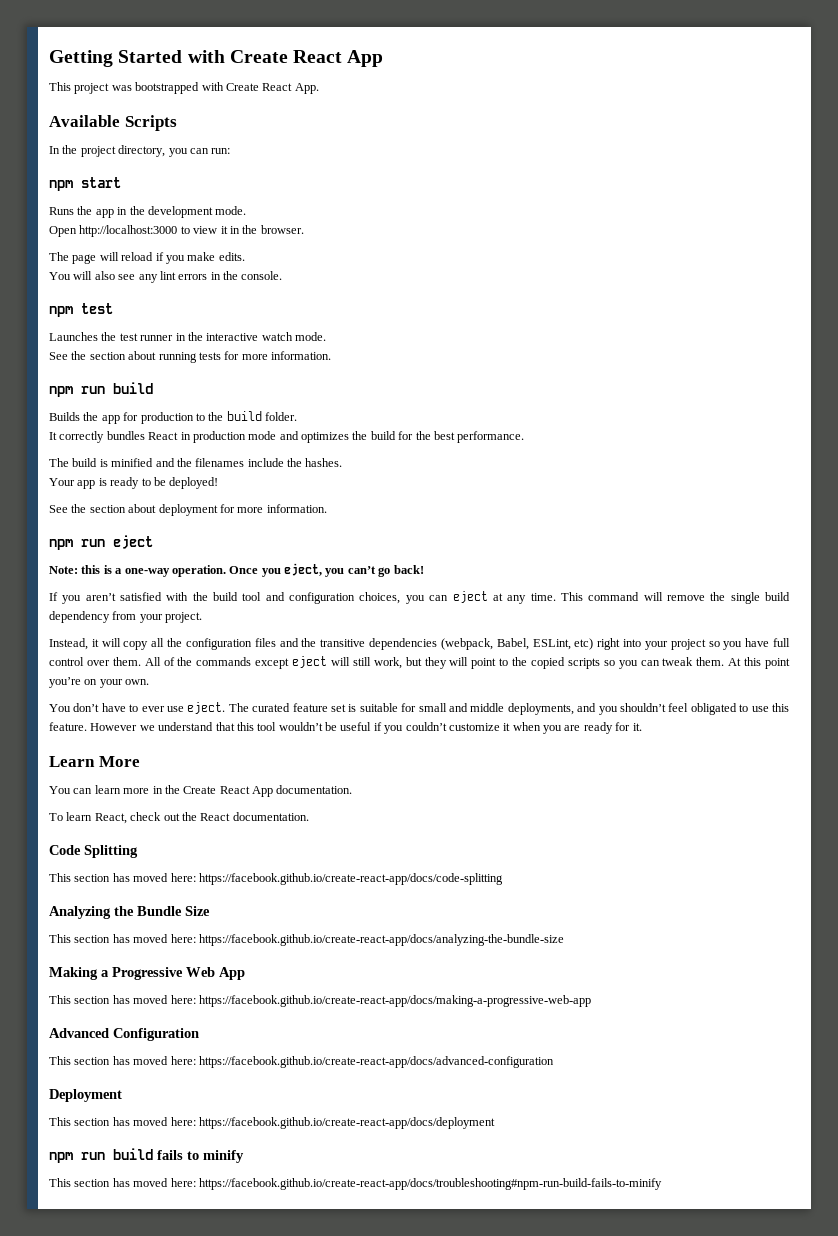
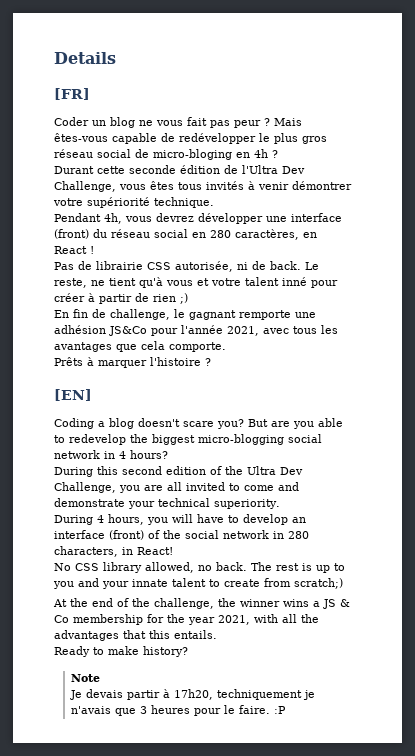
- Getting Started with Create React App
- This project was bootstrapped with Create React App.
- Available Scripts
- In the project directory, you can run:
- npm start
- Runs the app in the development mode.
- Open http://localhost:3000 to view it in the browser.
- The page will reload if you make edits.
- You will also see any lint errors in the console.
- npm test
- Launches the test runner in the interactive watch mode.
- See the section about running tests for more information.
- npm run build
- Builds the app for production to the build folder.
- It correctly bundles React in production mode and optimizes the build for the best performance.
- The build is minified and the filenames include the hashes.
- Your app is ready to be deployed!
- See the section about deployment for more information.
- npm run eject
- Note: this is a one-way operation. Once you eject, you can’t go back!
- If you aren’t satisfied with the build tool and configuration choices, you can eject at any time. This command will remove the single build dependency from your project.
- Instead, it will copy all the configuration files and the transitive dependencies (webpack, Babel, ESLint, etc) right into your project so you have full control over them. All of the commands except eject will still work, but they will point to the copied scripts so you can tweak them. At this point you’re on your own.
- You don’t have to ever use eject. The curated feature set is suitable for small and middle deployments, and you shouldn’t feel obligated to use this feature. However we understand that this tool wouldn’t be useful if you couldn’t customize it when you are ready for it.
- Learn More
- You can learn more in the Create React App documentation.
- To learn React, check out the React documentation.
- Code Splitting
- This section has moved here: https://facebook.github.io/create-react-app/docs/code-splitting
- Analyzing the Bundle Size
- This section has moved here: https://facebook.github.io/create-react-app/docs/analyzing-the-bundle-size
- Making a Progressive Web App
- This section has moved here: https://facebook.github.io/create-react-app/docs/making-a-progressive-web-app
- Advanced Configuration
- This section has moved here: https://facebook.github.io/create-react-app/docs/advanced-configuration
- Deployment
- This section has moved here: https://facebook.github.io/create-react-app/docs/deployment
- npm run build fails to minify
- This section has moved here: https://facebook.github.io/create-react-app/docs/troubleshooting#npm-run-build-fails-to-minify
+ Details
+ [FR]
+ Coder un blog ne vous fait pas peur ? Mais êtes-vous capable de redévelopper le plus gros réseau social de micro-bloging en 4h ?
+ Durant cette seconde édition de l'Ultra Dev Challenge, vous êtes tous invités à venir démontrer votre supériorité technique.
+ Pendant 4h, vous devrez développer une interface (front) du réseau social en 280 caractères, en React !
+ Pas de librairie CSS autorisée, ni de back. Le reste, ne tient qu'à vous et votre talent inné pour créer à partir de rien ;)
+ En fin de challenge, le gagnant remporte une adhésion JS&Co pour l'année 2021, avec tous les avantages que cela comporte.
+ Prêts à marquer l'histoire ?
+ [EN]
+ Coding a blog doesn't scare you? But are you able to redevelop the biggest micro-blogging social network in 4 hours?
+ During this second edition of the Ultra Dev Challenge, you are all invited to come and demonstrate your technical superiority.
+ During 4 hours, you will have to develop an interface (front) of the social network in 280 characters, in React!
+ No CSS library allowed, no back. The rest is up to you and your innate talent to create from scratch;)
+ At the end of the challenge, the winner wins a JS & Co membership for the year 2021, with all the advantages that this entails.
+ Ready to make history?
+ Note
+ Je devais partir à 17h20, techniquement je n'avais que 3 heures pour le faire. :P

